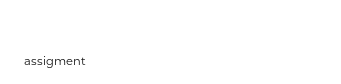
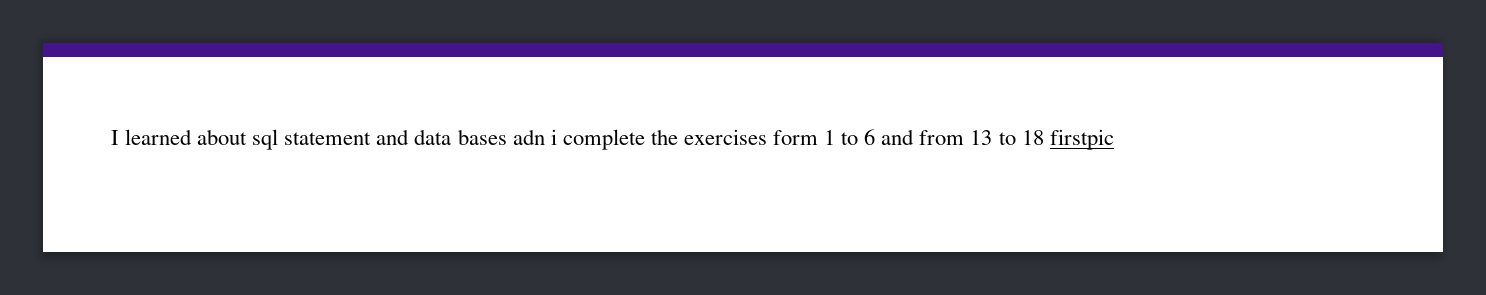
- assigment
+ I learned about sql statement and data bases adn i complete the exercises form 1 to 6 and from 13 to 18 firstpic

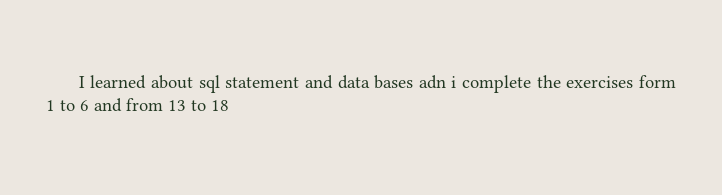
- I learned about sql statement and data bases adn i complete the exercises form 1 to 6 and from 13 to 18 firstpic
+ I learned about sql statement and data bases adn i complete the exercises form 1 to 6 and from 13 to 18

